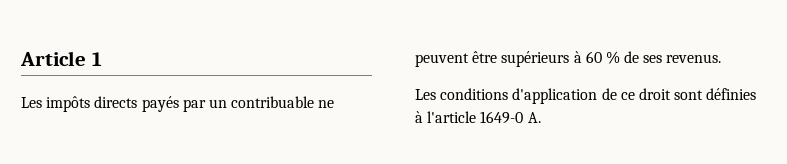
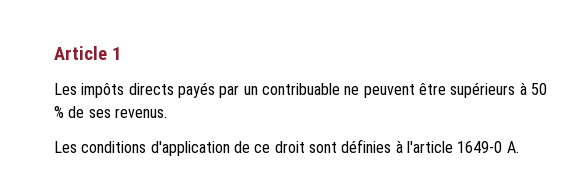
- Les impôts directs payés par un contribuable ne peuvent être supérieurs à 60 % de ses revenus.
+ Les impôts directs payés par un contribuable ne peuvent être supérieurs à 50 % de ses revenus.

